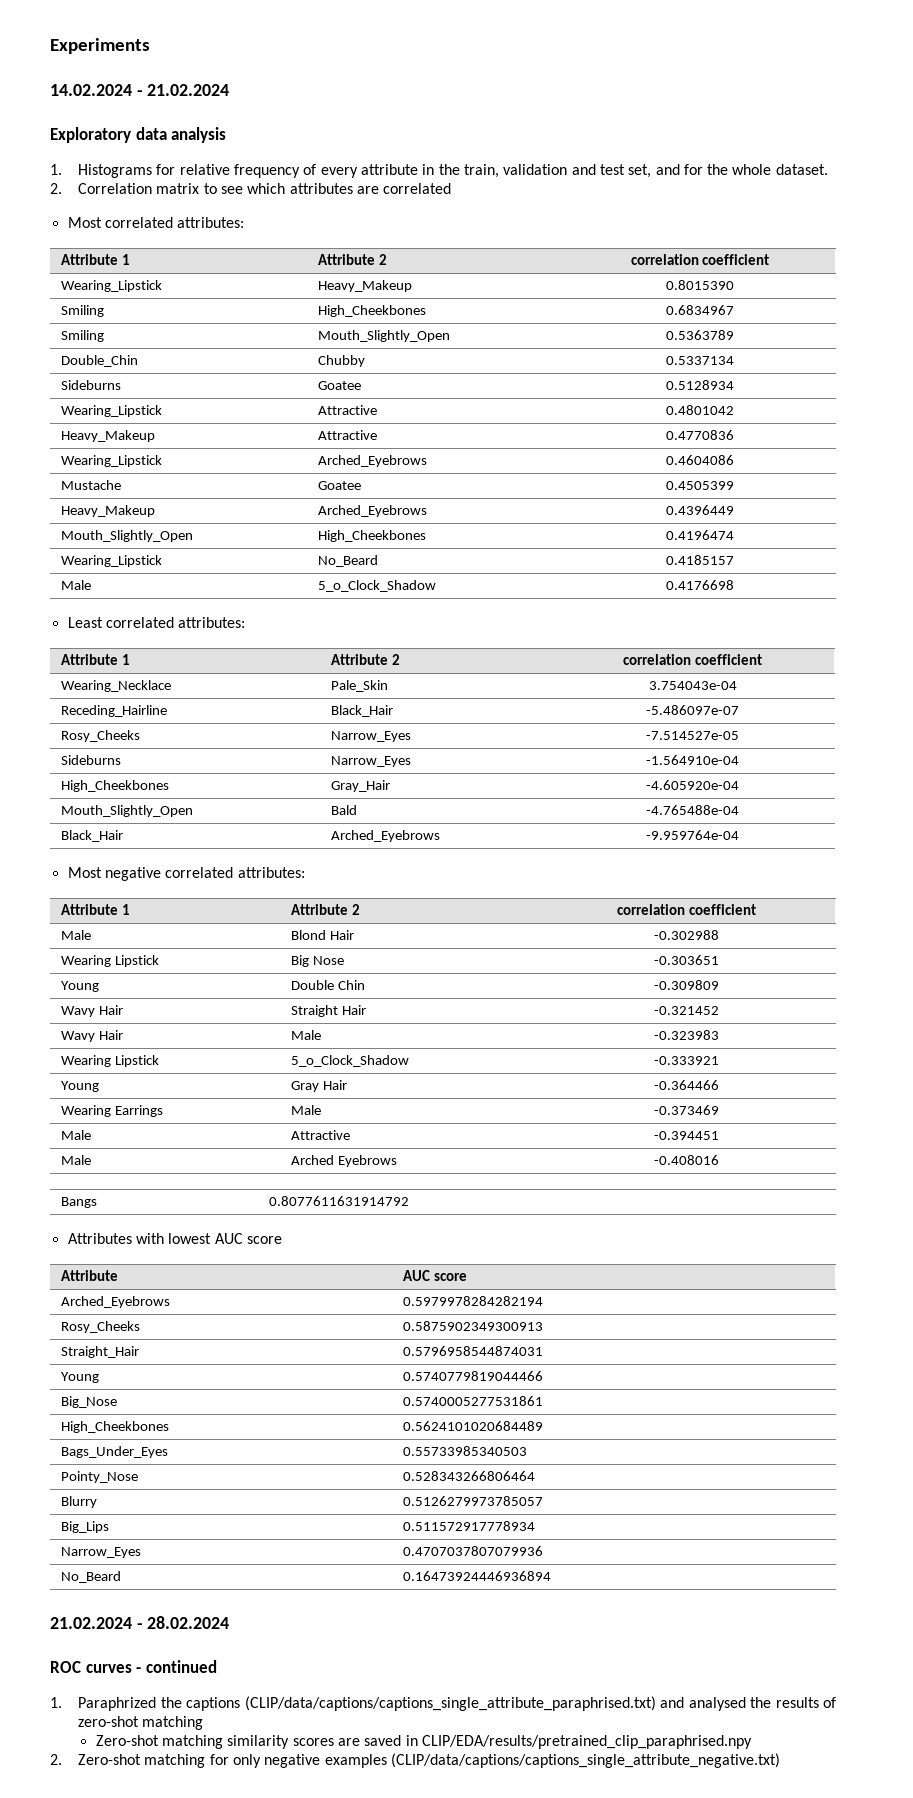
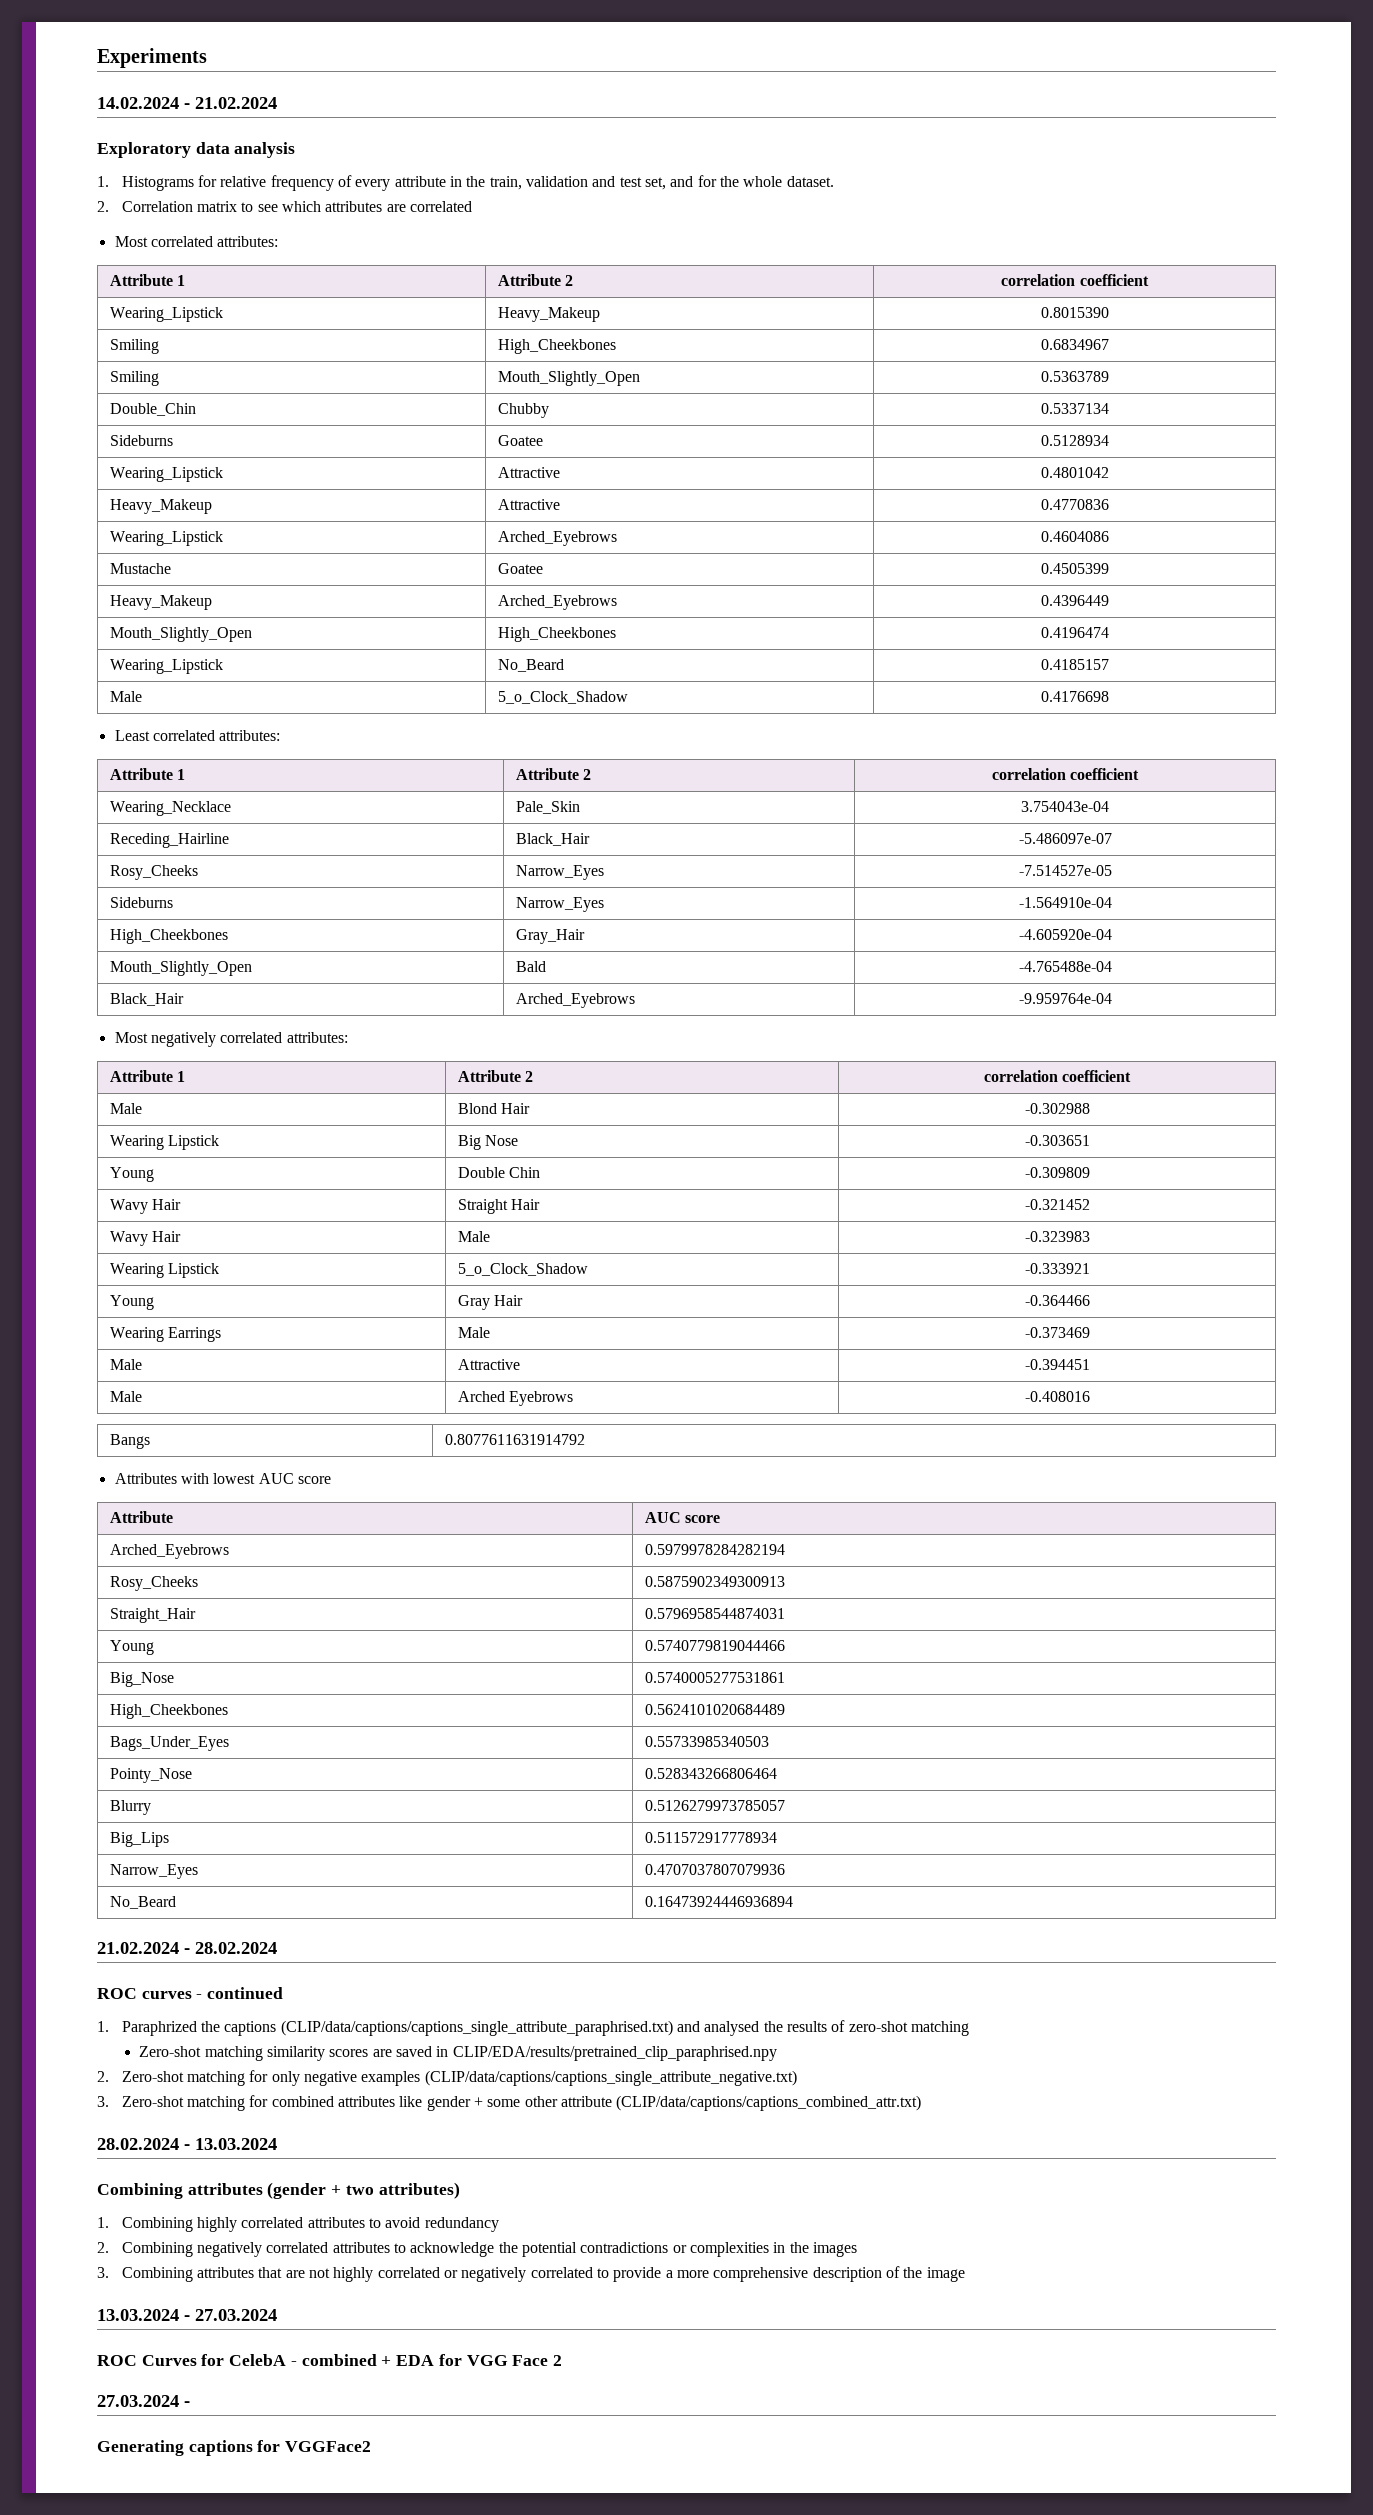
- Most negative correlated attributes:
+ Most negatively correlated attributes:
+ 3. Zero-shot matching for combined attributes like gender + some other attribute (CLIP/data/captions/captions_combined_attr.txt)
+ 28.02.2024 - 13.03.2024
+ Combining attributes (gender + two attributes)
+ 1. Combining highly correlated attributes to avoid redundancy
+ 2. Combining negatively correlated attributes to acknowledge the potential contradictions or complexities in the images
+ 3. Combining attributes that are not highly correlated or negatively correlated to provide a more comprehensive description of the image
+ 13.03.2024 - 27.03.2024
+ ROC Curves for CelebA - combined + EDA for VGG Face 2
+ 27.03.2024 -
+ Generating captions for VGGFace2

